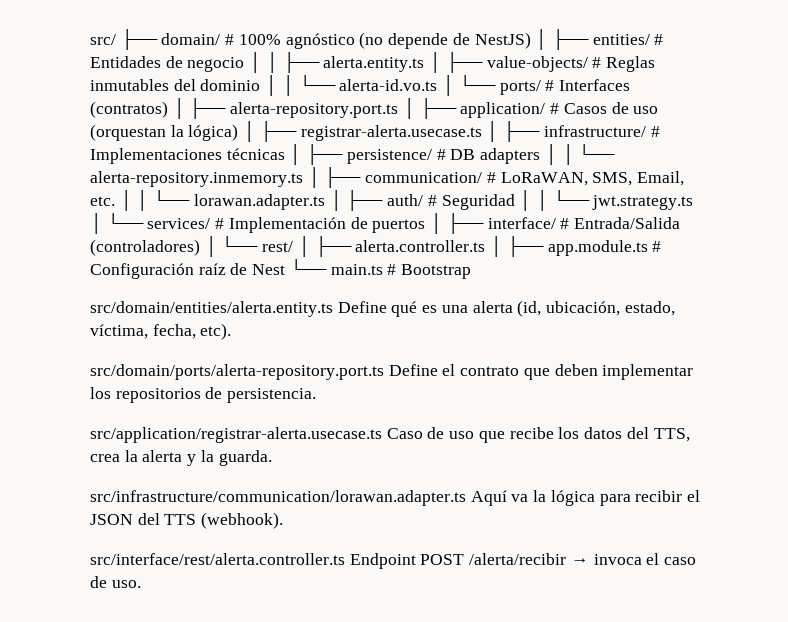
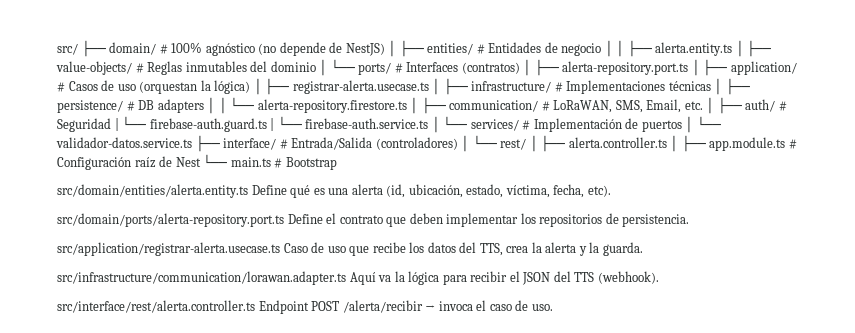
- src/ ├── domain/ # 100% agnóstico (no depende de NestJS) │ ├── entities/ # Entidades de negocio │ │ ├── alerta.entity.ts │ ├── value-objects/ # Reglas inmutables del dominio │ │ └── alerta-id.vo.ts │ └── ports/ # Interfaces (contratos) │ ├── alerta-repository.port.ts │ ├── application/ # Casos de uso (orquestan la lógica) │ ├── registrar-alerta.usecase.ts │ ├── infrastructure/ # Implementaciones técnicas │ ├── persistence/ # DB adapters │ │ └── alerta-repository.inmemory.ts │ ├── communication/ # LoRaWAN, SMS, Email, etc. │ │ └── lorawan.adapter.ts │ ├── auth/ # Seguridad │ │ └── jwt.strategy.ts │ └── services/ # Implementación de puertos │ ├── interface/ # Entrada/Salida (controladores) │ └── rest/ │ ├── alerta.controller.ts │ ├── app.module.ts # Configuración raíz de Nest └── main.ts # Bootstrap
+ src/ ├── domain/ # 100% agnóstico (no depende de NestJS) │ ├── entities/ # Entidades de negocio │ │ ├── alerta.entity.ts │ ├── value-objects/ # Reglas inmutables del dominio │ └── ports/ # Interfaces (contratos) │ ├── alerta-repository.port.ts │ ├── application/ # Casos de uso (orquestan la lógica) │ ├── registrar-alerta.usecase.ts │ ├── infrastructure/ # Implementaciones técnicas │ ├── persistence/ # DB adapters │ │ └── alerta-repository.firestore.ts │ ├── communication/ # LoRaWAN, SMS, Email, etc. │ ├── auth/ # Seguridad | └── firebase-auth.guard.ts | └── firebase-auth.service.ts │ └── services/ # Implementación de puertos │ └── validador-datos.service.ts ├── interface/ # Entrada/Salida (controladores) │ └── rest/ │ ├── alerta.controller.ts │ ├── app.module.ts # Configuración raíz de Nest └── main.ts # Bootstrap

